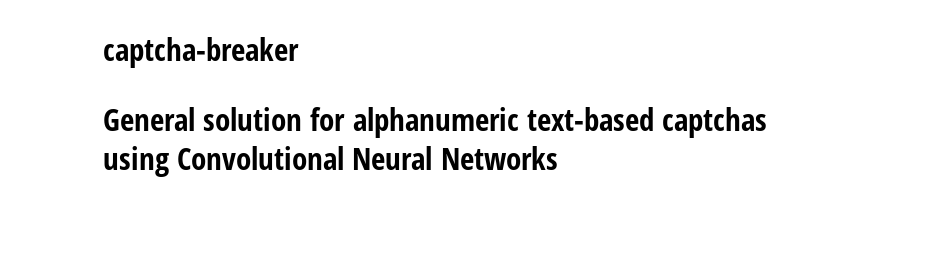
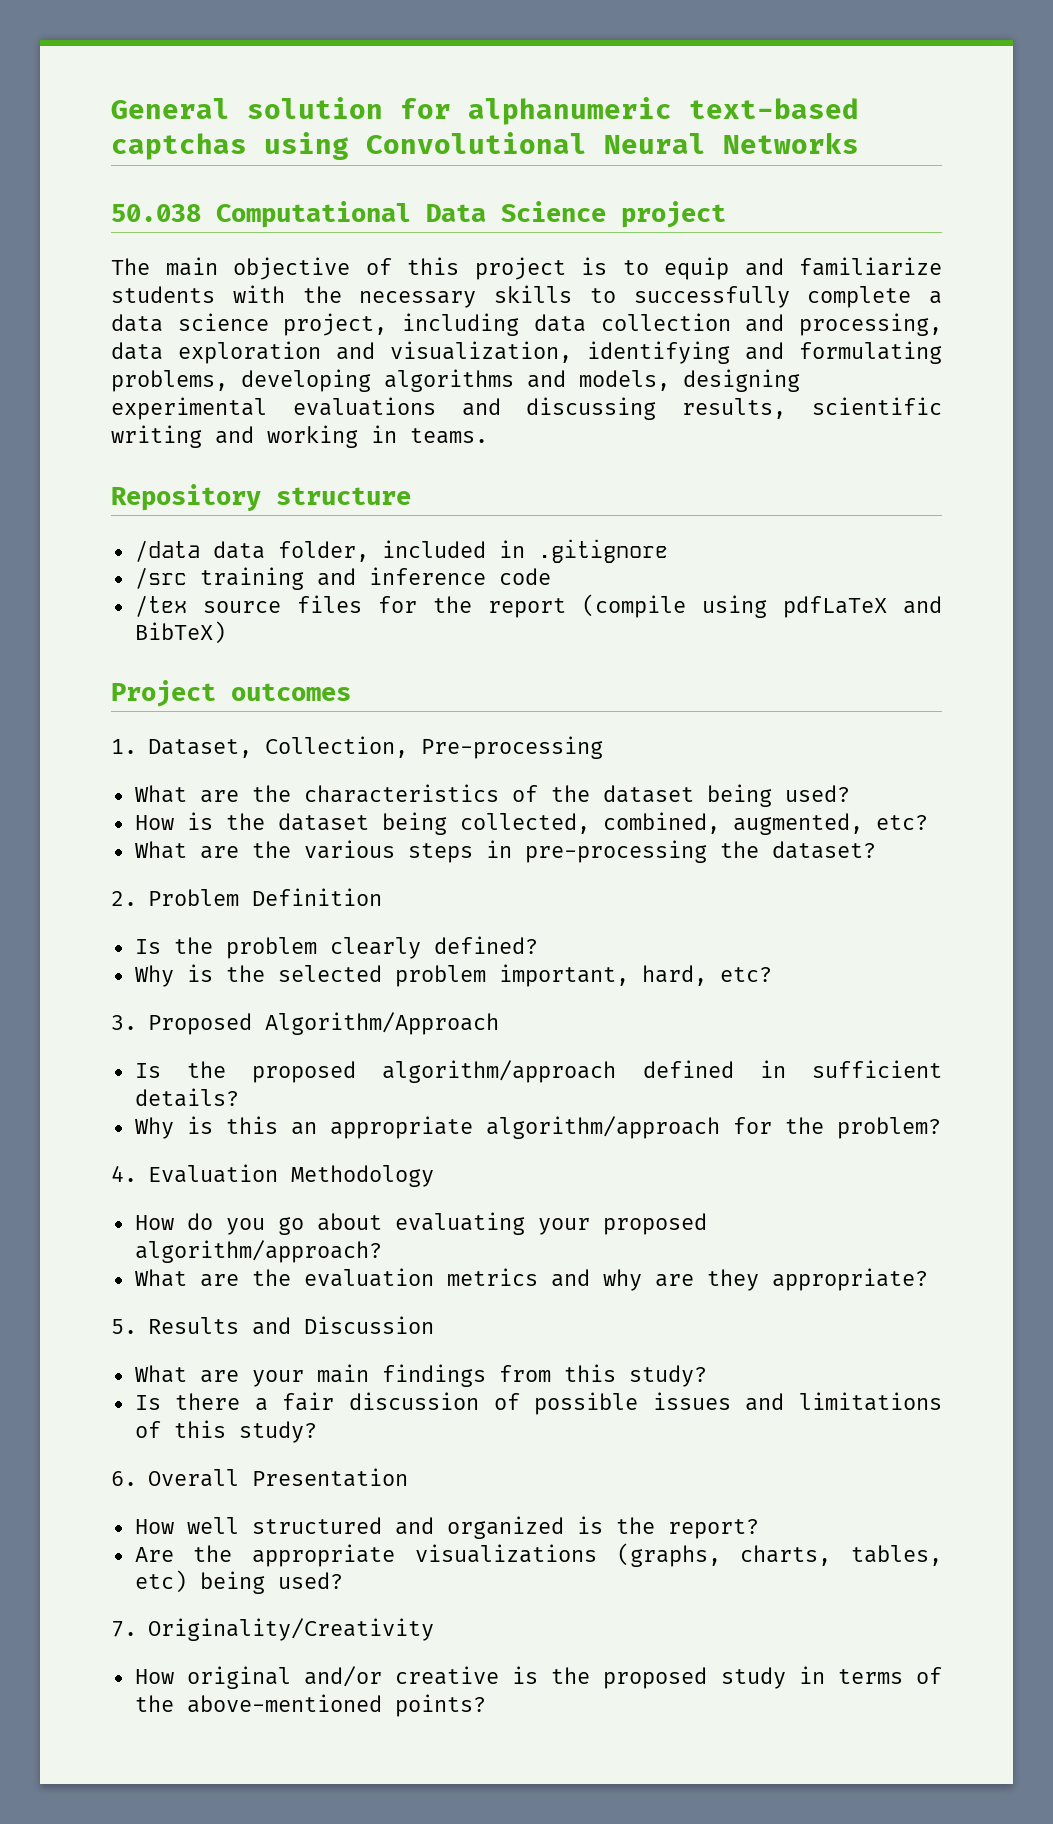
- captcha-breaker
+ 50.038 Computational Data Science project
+ The main objective of this project is to equip and familiarize students with the necessary skills to successfully complete a data science project, including data collection and processing, data exploration and visualization, identifying and formulating problems, developing algorithms and models, designing experimental evaluations and discussing results, scientific writing and working in teams.
+ Repository structure
+ /data data folder, included in .gitignore
+ /src training and inference code
+ /tex source files for the report (compile using pdfLaTeX and BibTeX)
+ Project outcomes
+ 1. Dataset, Collection, Pre-processing
+ What are the characteristics of the dataset being used?
+ How is the dataset being collected, combined, augmented, etc?
+ What are the various steps in pre-processing the dataset?
+ 2. Problem Definition
+ Is the problem clearly defined?
+ Why is the selected problem important, hard, etc?
+ 3. Proposed Algorithm/Approach
+ Is the proposed algorithm/approach defined in sufficient details?
+ Why is this an appropriate algorithm/approach for the problem?
+ 4. Evaluation Methodology
+ How do you go about evaluating your proposed algorithm/approach?
+ What are the evaluation metrics and why are they appropriate?
+ 5. Results and Discussion
+ What are your main findings from this study?
+ Is there a fair discussion of possible issues and limitations of this study?
+ 6. Overall Presentation
+ How well structured and organized is the report?
+ Are the appropriate visualizations (graphs, charts, tables, etc) being used?
+ 7. Originality/Creativity
+ How original and/or creative is the proposed study in terms of the above-mentioned points?

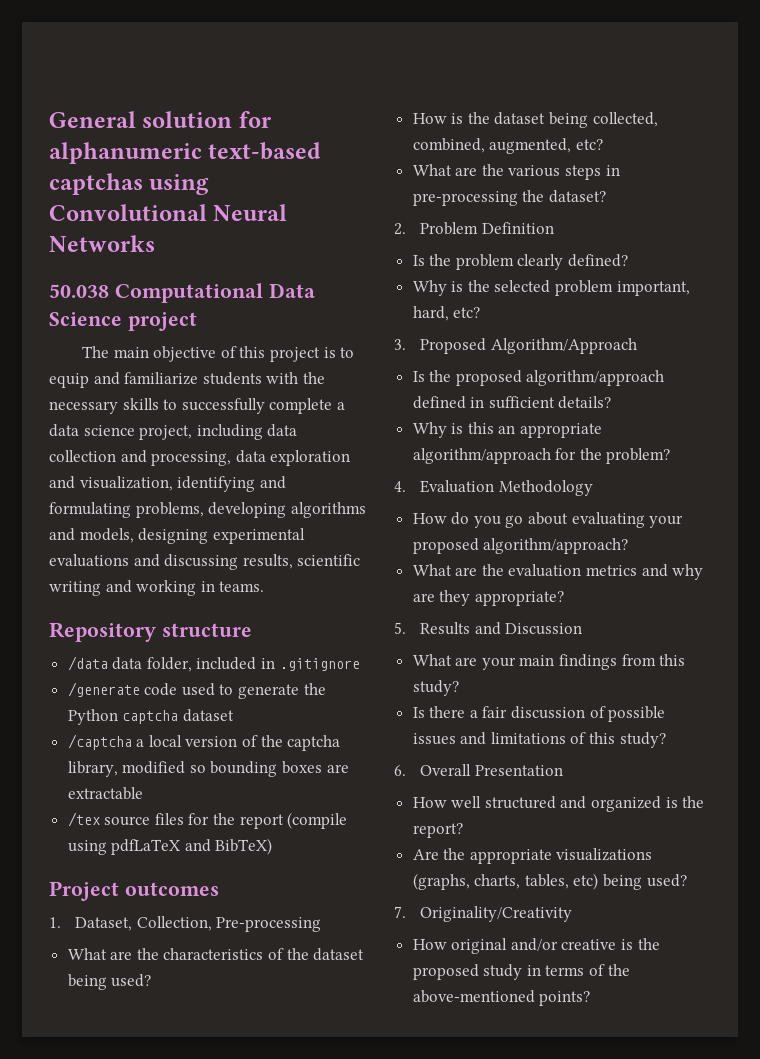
- /src training and inference code
+ /generate code used to generate the Python captcha dataset
+ /captcha a local version of the captcha library, modified so bounding boxes are extractable

